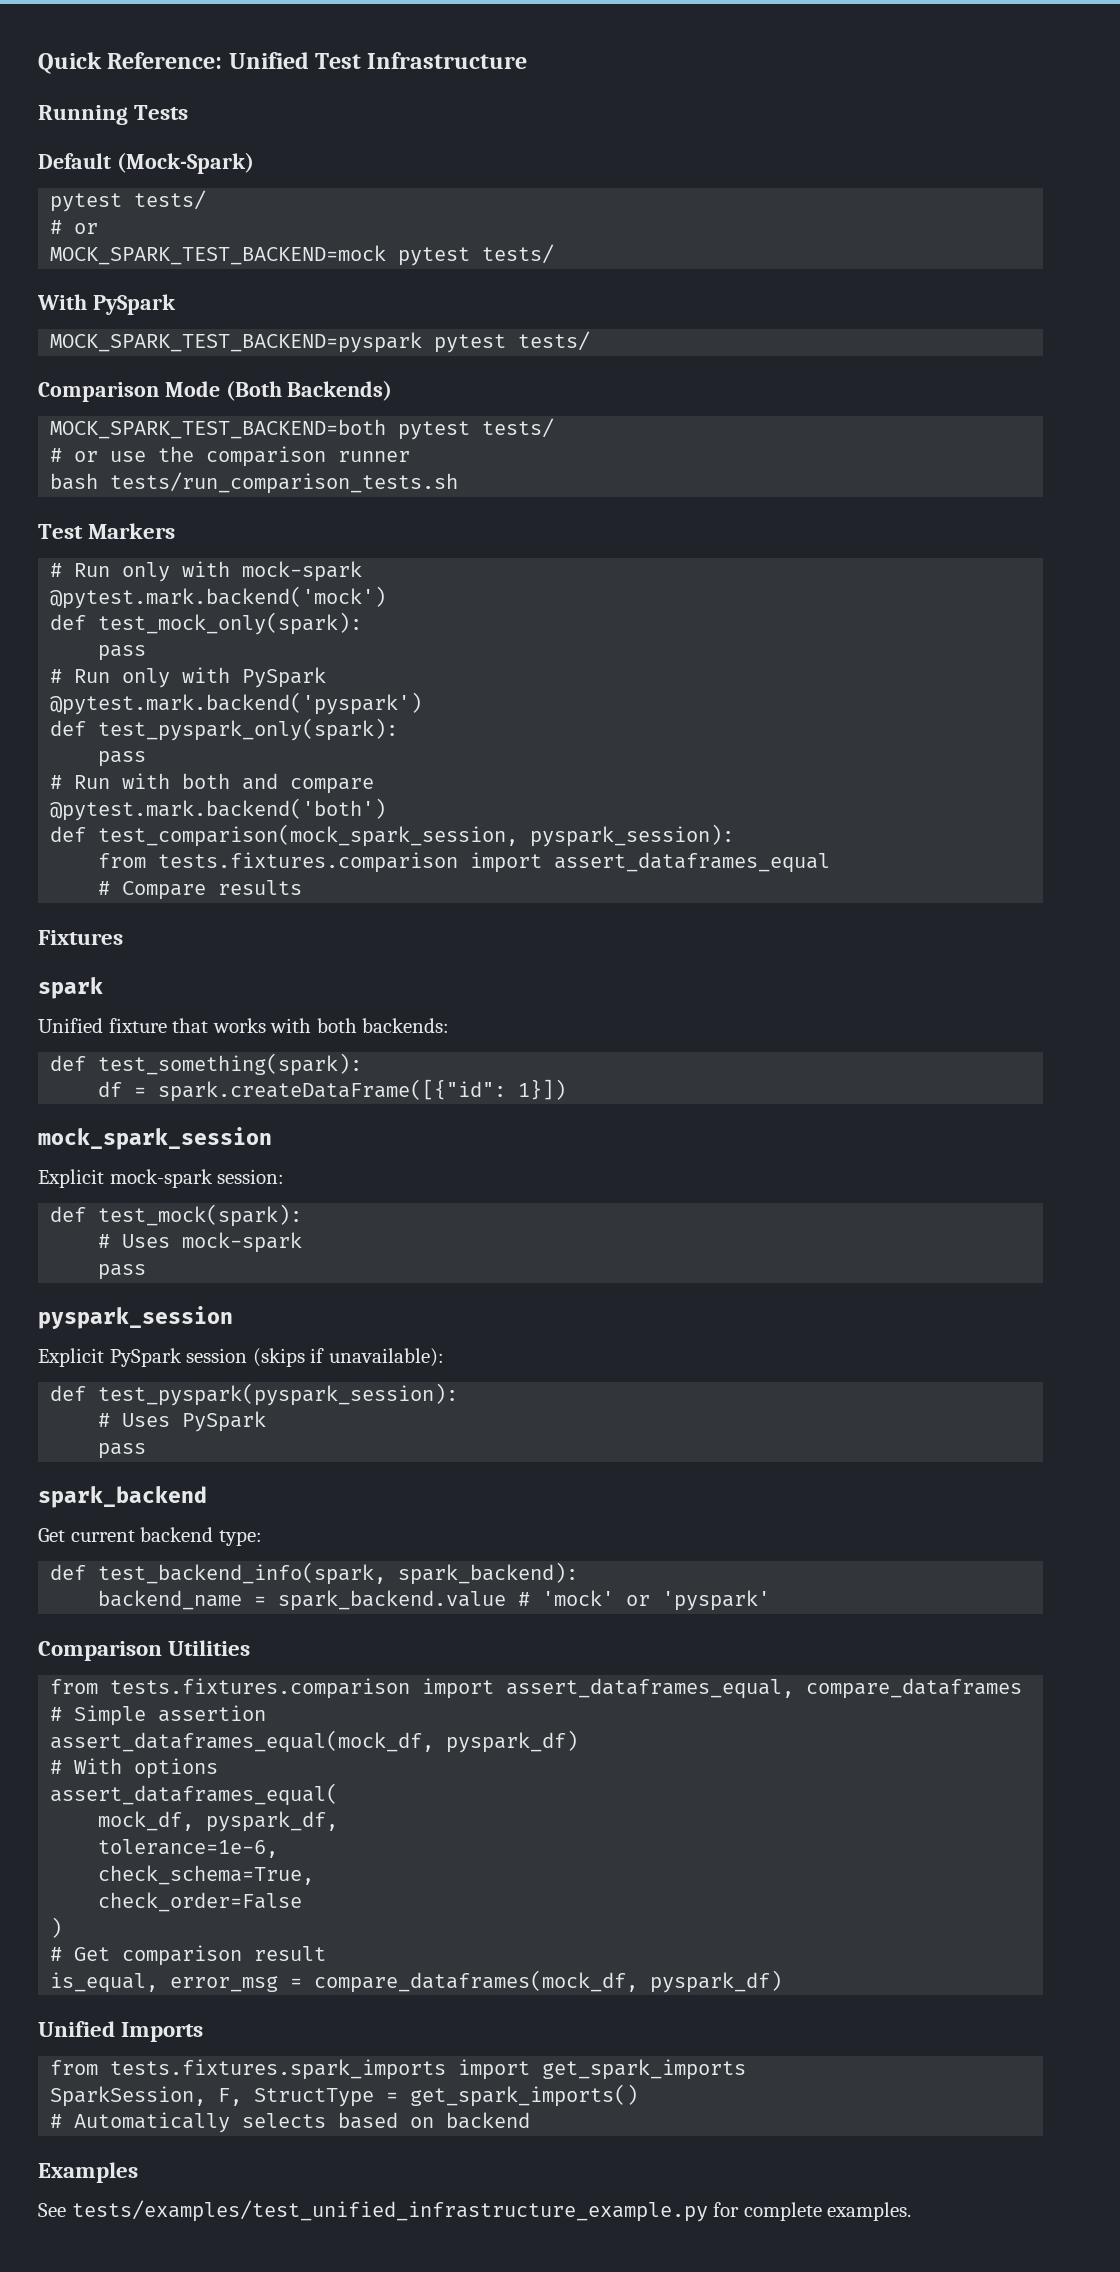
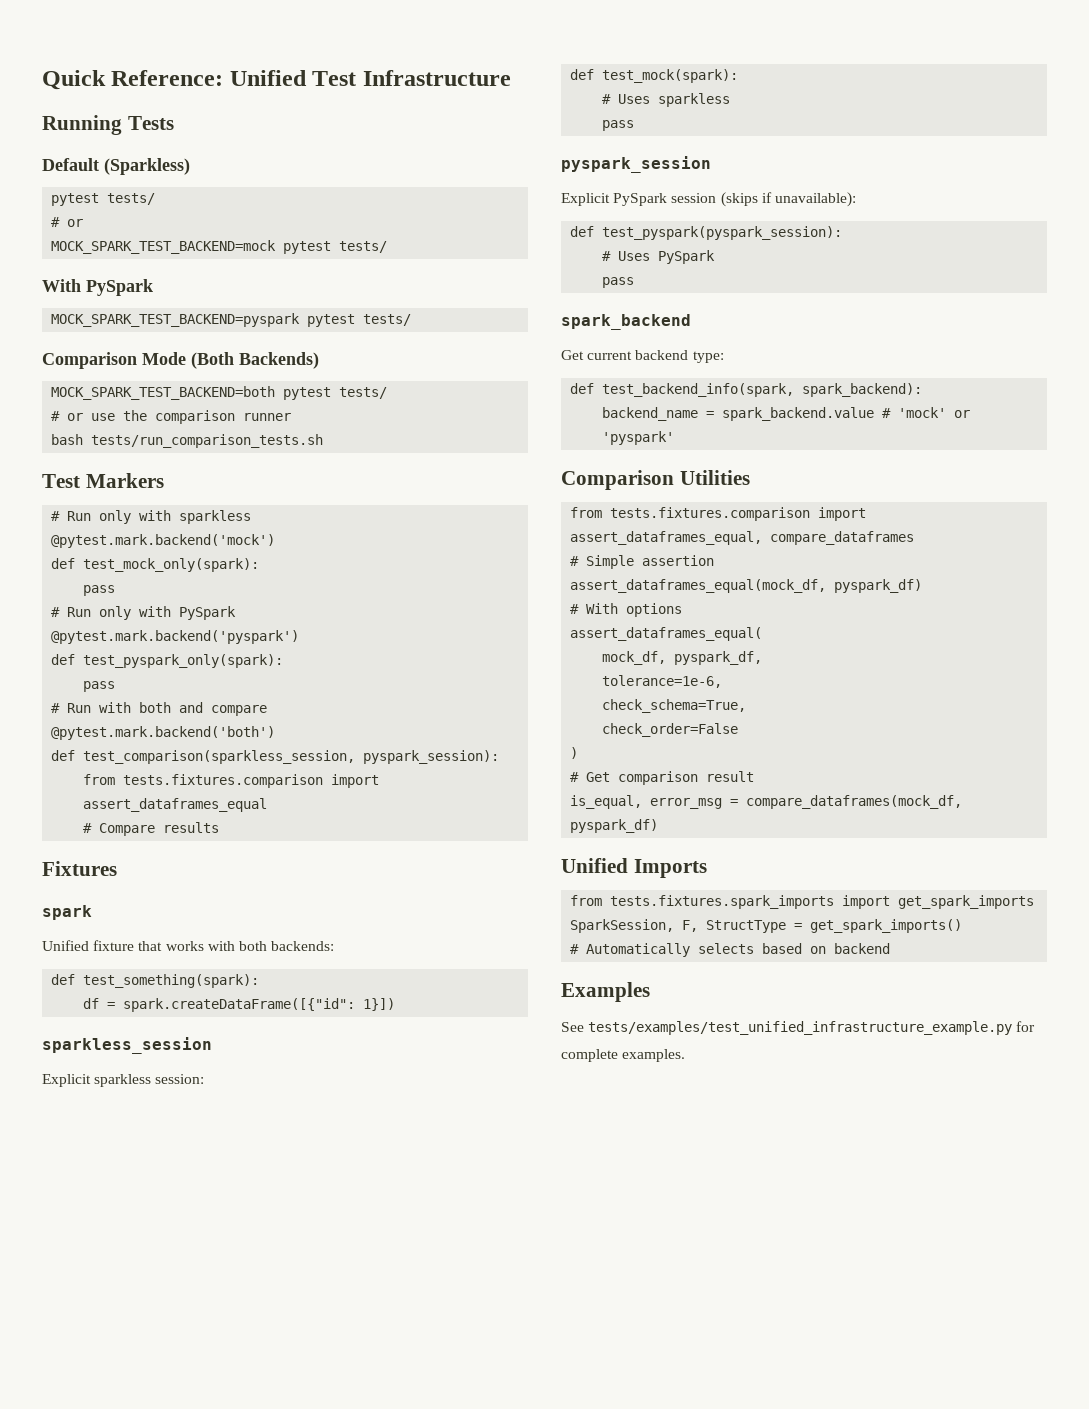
- Default (Mock-Spark)
+ Default (Sparkless)
- # Run only with mock-spark
+ # Run only with sparkless
- def test_comparison(mock_spark_session, pyspark_session):
+ def test_comparison(sparkless_session, pyspark_session):
- mock_spark_session
- Explicit mock-spark session:
+ sparkless_session
+ Explicit sparkless session:
- # Uses mock-spark
+ # Uses sparkless

